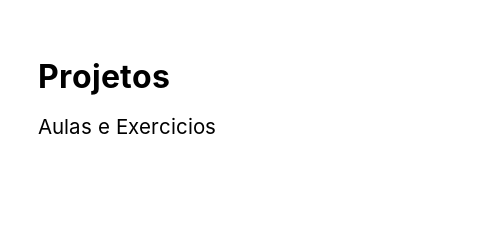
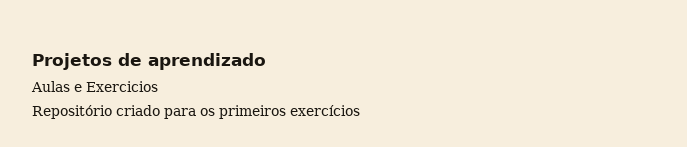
- Projetos
+ Projetos de aprendizado
+ Repositório criado para os primeiros exercícios

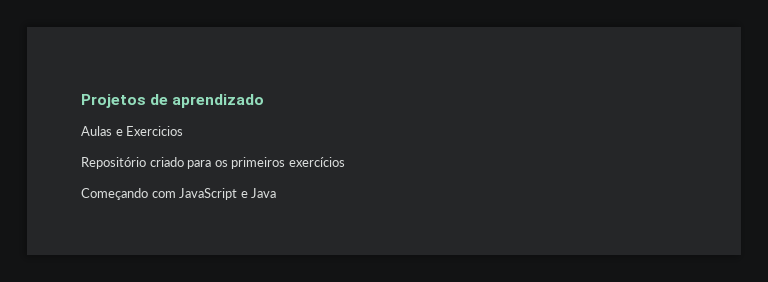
+ Começando com JavaScript e Java

